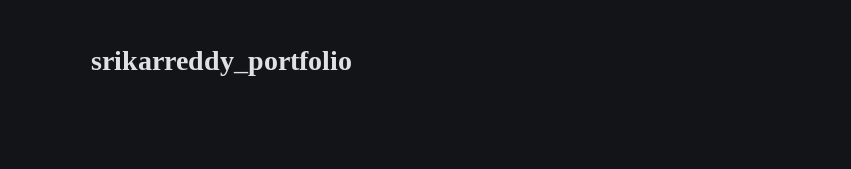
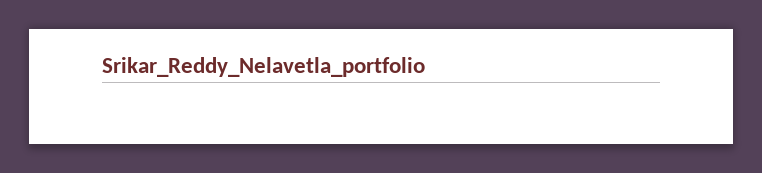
- srikarreddy_portfolio
+ Srikar_Reddy_Nelavetla_portfolio

